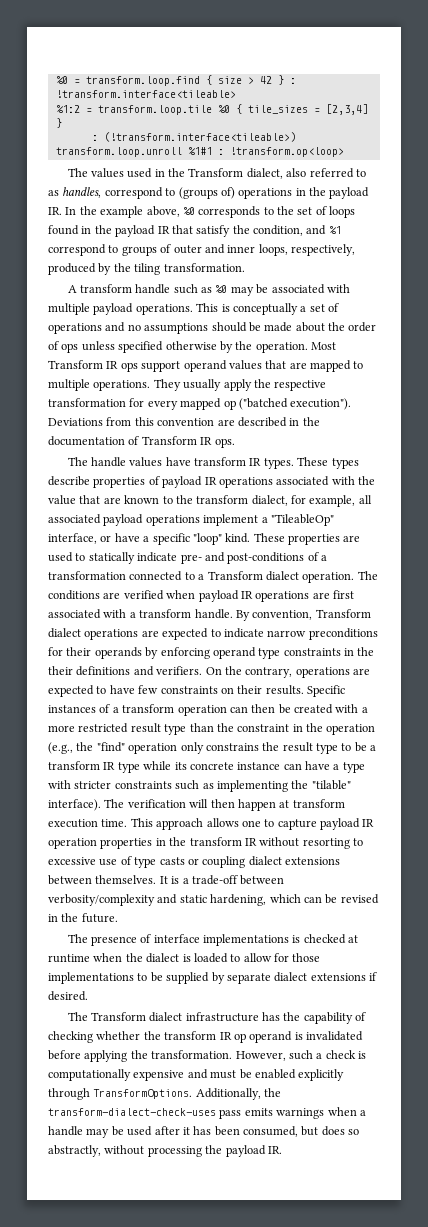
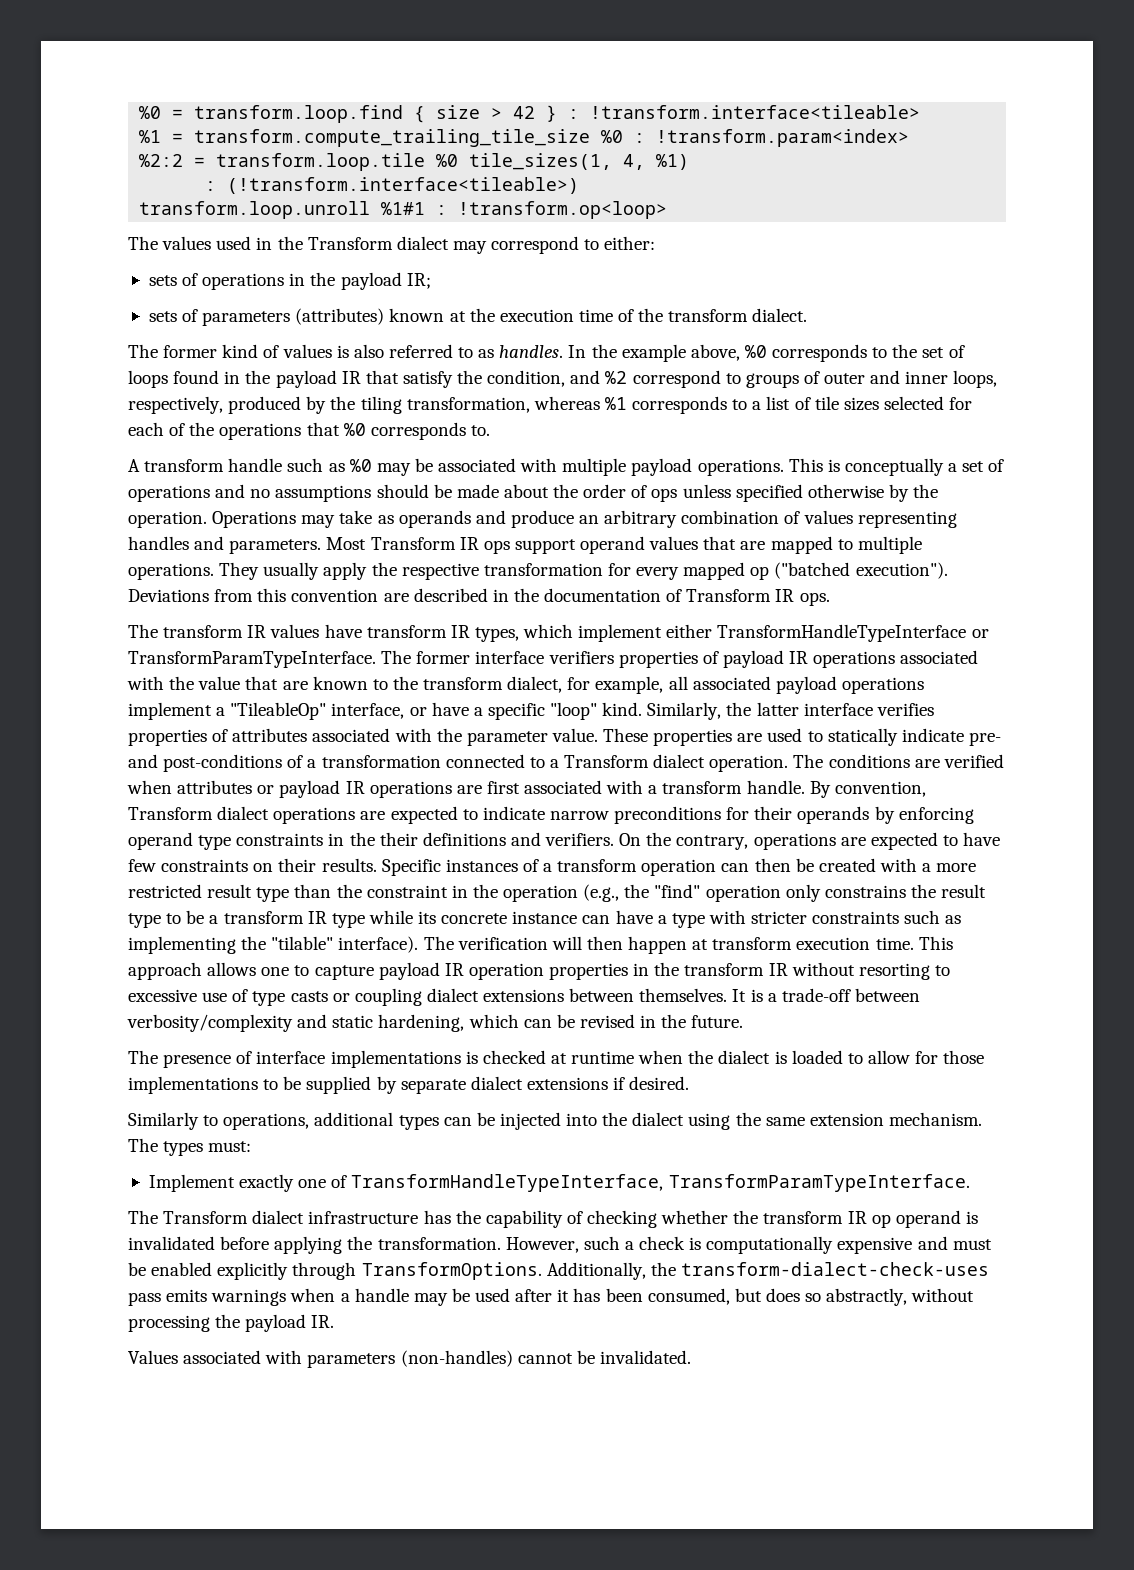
- %1:2 = transform.loop.tile %0 { tile_sizes = [2,3,4] }
+ %1 = transform.compute_trailing_tile_size %0 : !transform.param<index>
+ %2:2 = transform.loop.tile %0 tile_sizes(1, 4, %1)
- The values used in the Transform dialect, also referred to as handles, correspond to (groups of) operations in the payload IR. In the example above, %0 corresponds to the set of loops found in the payload IR that satisfy the condition, and %1 correspond to groups of outer and inner loops, respectively, produced by the tiling transformation.
+ The values used in the Transform dialect may correspond to either:
+ sets of operations in the payload IR;
+ sets of parameters (attributes) known at the execution time of the transform dialect.
+ The former kind of values is also referred to as handles. In the example above, %0 corresponds to the set of loops found in the payload IR that satisfy the condition, and %2 correspond to groups of outer and inner loops, respectively, produced by the tiling transformation, whereas %1 corresponds to a list of tile sizes selected for each of the operations that %0 corresponds to.
+ Operations may take as operands and produce an arbitrary combination of values representing handles and parameters.
- The handle values have transform IR types. These types describe properties of payload IR operations associated with the value that are known to the transform dialect, for example, all associated payload operations implement a "TileableOp" interface, or have a specific "loop" kind.
+ The transform IR values have transform IR types, which implement either TransformHandleTypeInterface or TransformParamTypeInterface. The former interface verifiers properties of payload IR operations associated with the value that are known to the transform dialect, for example, all associated payload operations implement a "TileableOp" interface, or have a specific "loop" kind.
+ Similarly, the latter interface verifies properties of attributes associated with the parameter value.
- The conditions are verified when payload IR operations are first associated with a transform handle.
+ The conditions are verified when attributes or payload IR operations are first associated with a transform handle.
+ Similarly to operations, additional types can be injected into the dialect using the same extension mechanism. The types must:
+ Implement exactly one of TransformHandleTypeInterface, TransformParamTypeInterface.
+ Values associated with parameters (non-handles) cannot be invalidated.

